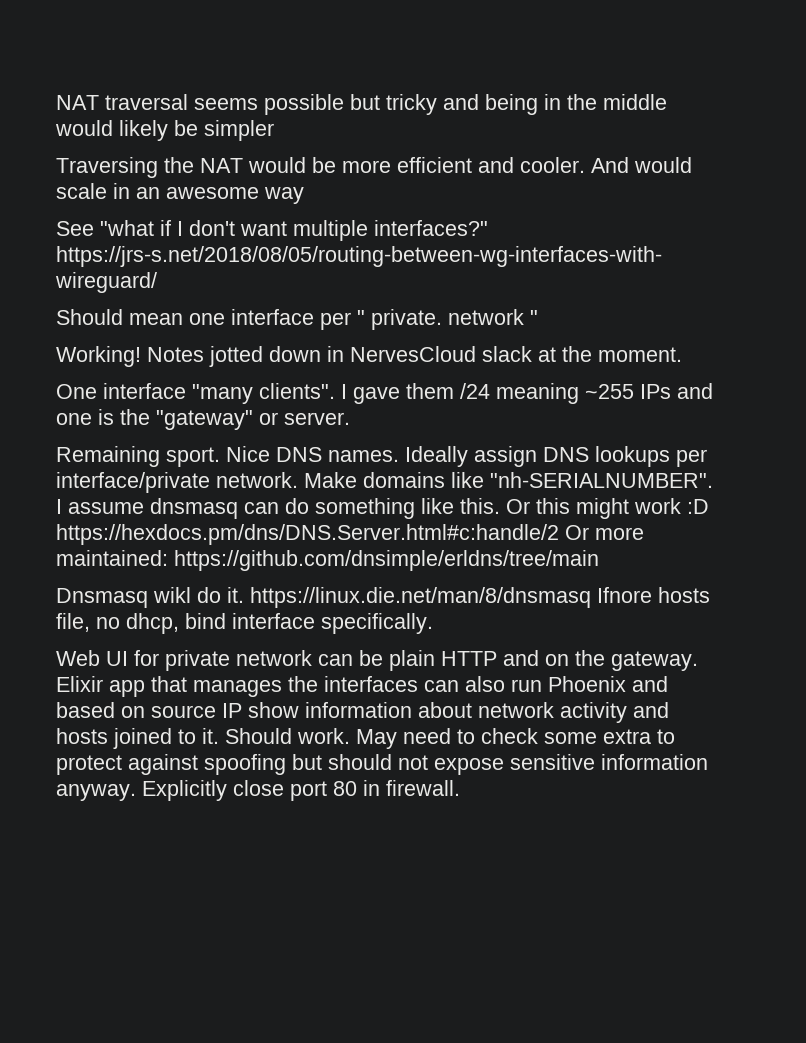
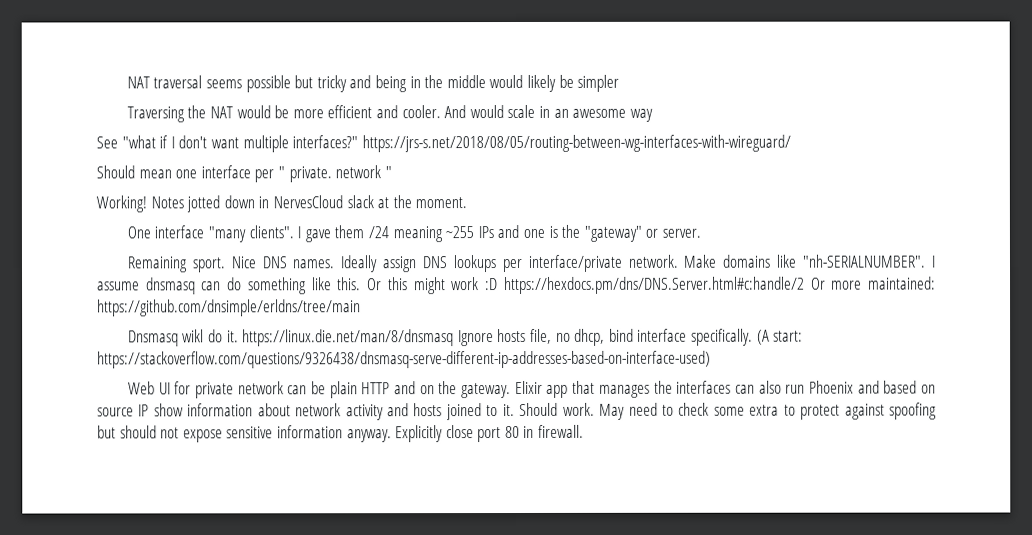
- Dnsmasq wikl do it. https://linux.die.net/man/8/dnsmasq Ifnore hosts file, no dhcp, bind interface specifically.
+ Dnsmasq wikl do it. https://linux.die.net/man/8/dnsmasq Ignore hosts file, no dhcp, bind interface specifically. (A start: https://stackoverflow.com/questions/9326438/dnsmasq-serve-different-ip-addresses-based-on-interface-used)

